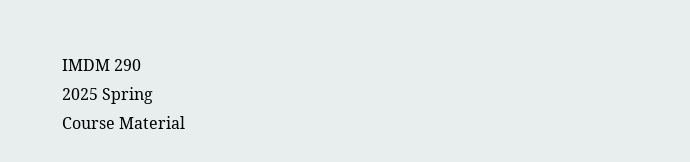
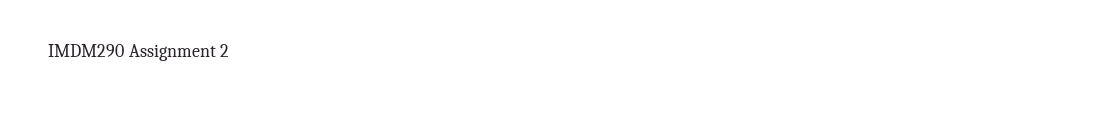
- IMDM 290
- 2025 Spring
- Course Material
+ IMDM290 Assignment 2

